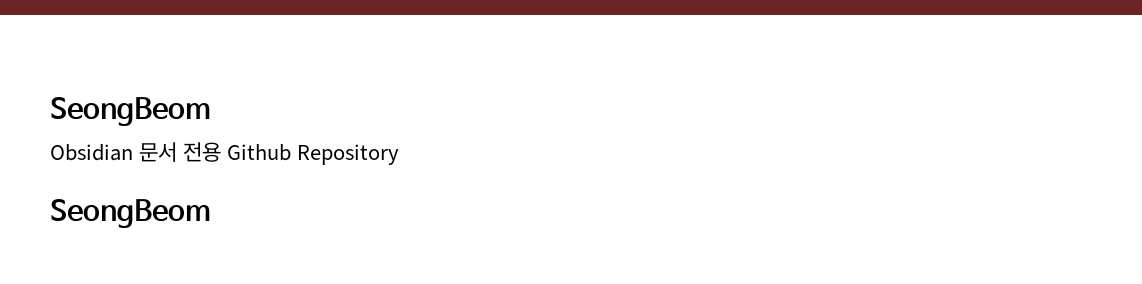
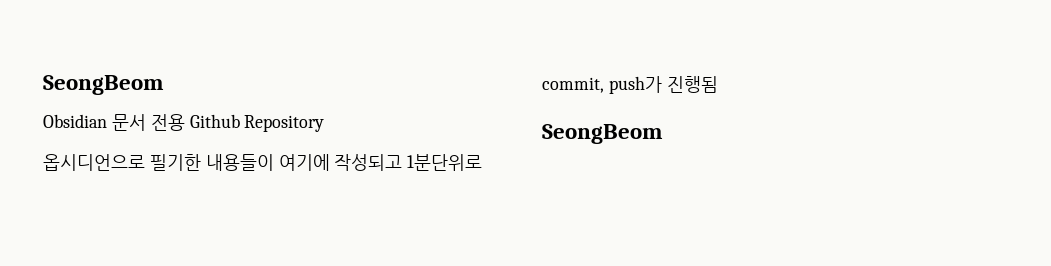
+ 옵시디언으로 필기한 내용들이 여기에 작성되고 1분단위로 commit, push가 진행됨

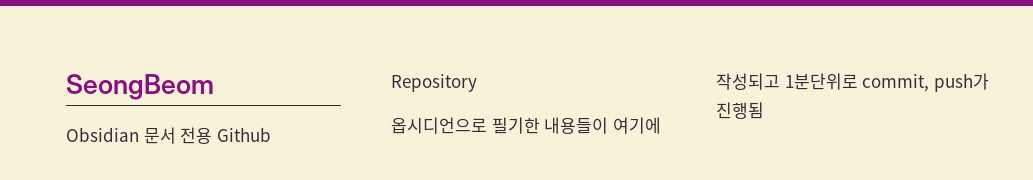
  옵시디언으로 필기한 내용들이 여기에 작성되고 1분단위로 commit, push가 진행됨
- SeongBeom

